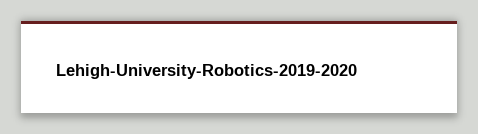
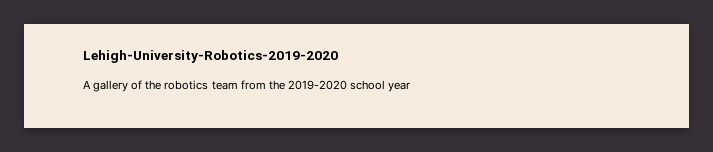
+ A gallery of the robotics team from the 2019-2020 school year

